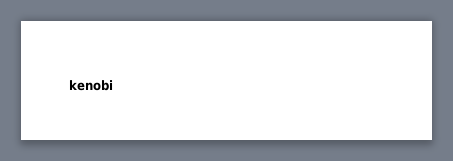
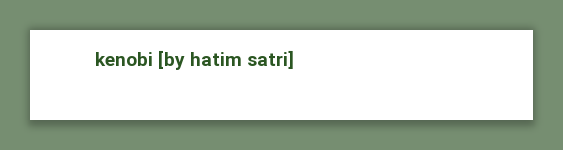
- kenobi
+ kenobi [by hatim satri]

